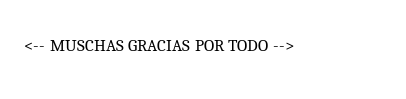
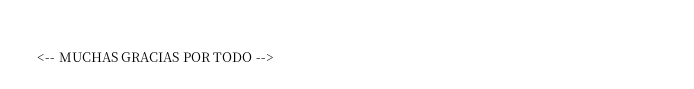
- <-- MUSCHAS GRACIAS POR TODO -->
+ <-- MUCHAS GRACIAS POR TODO -->

